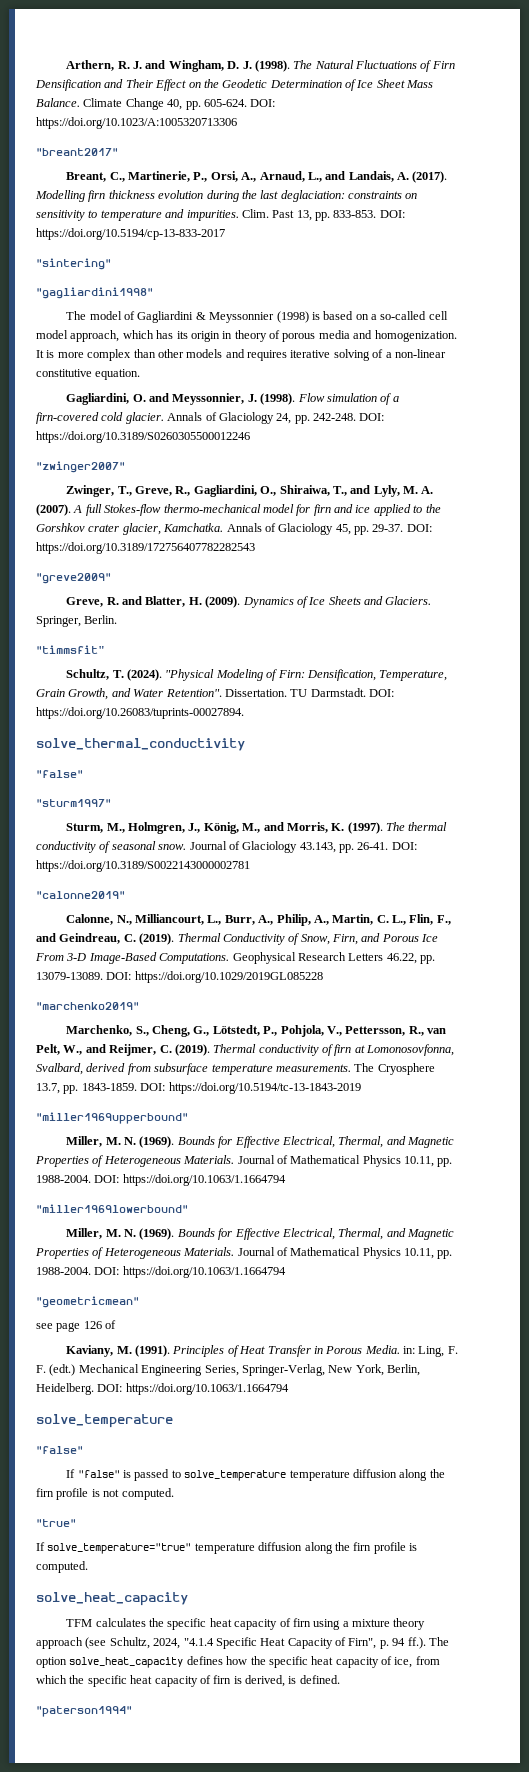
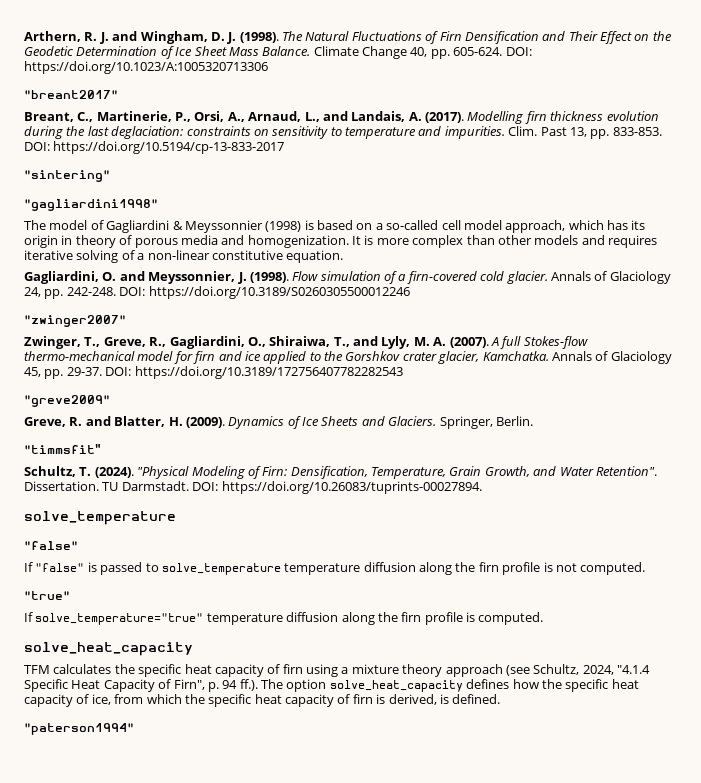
- solve_thermal_conductivity
- "false"
- "sturm1997"
- Sturm, M., Holmgren, J., König, M., and Morris, K. (1997). The thermal conductivity of seasonal snow. Journal of Glaciology 43.143, pp. 26-41. DOI: https://doi.org/10.3189/S0022143000002781
- "calonne2019"
- Calonne, N., Milliancourt, L., Burr, A., Philip, A., Martin, C. L., Flin, F., and Geindreau, C. (2019). Thermal Conductivity of Snow, Firn, and Porous Ice From 3-D Image-Based Computations. Geophysical Research Letters 46.22, pp. 13079-13089. DOI: https://doi.org/10.1029/2019GL085228
- "marchenko2019"
- Marchenko, S., Cheng, G., Lötstedt, P., Pohjola, V., Pettersson, R., van Pelt, W., and Reijmer, C. (2019). Thermal conductivity of firn at Lomonosovfonna, Svalbard, derived from subsurface temperature measurements. The Cryosphere 13.7, pp. 1843-1859. DOI: https://doi.org/10.5194/tc-13-1843-2019
- "miller1969upperbound"
- Miller, M. N. (1969). Bounds for Effective Electrical, Thermal, and Magnetic Properties of Heterogeneous Materials. Journal of Mathematical Physics 10.11, pp. 1988-2004. DOI: https://doi.org/10.1063/1.1664794
- "miller1969lowerbound"
- Miller, M. N. (1969). Bounds for Effective Electrical, Thermal, and Magnetic Properties of Heterogeneous Materials. Journal of Mathematical Physics 10.11, pp. 1988-2004. DOI: https://doi.org/10.1063/1.1664794
- "geometricmean"
- see page 126 of
- Kaviany, M. (1991). Principles of Heat Transfer in Porous Media. in: Ling, F. F. (edt.) Mechanical Engineering Series, Springer-Verlag, New York, Berlin, Heidelberg. DOI: https://doi.org/10.1063/1.1664794

